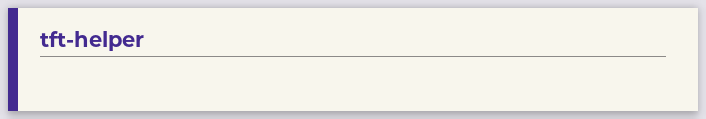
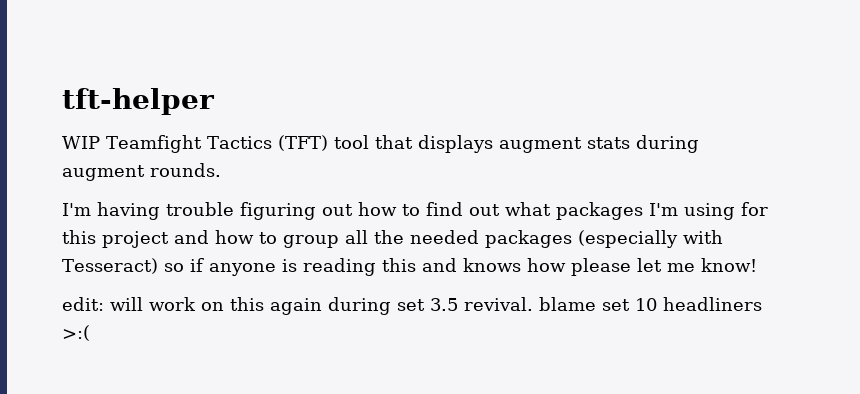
+ WIP Teamfight Tactics (TFT) tool that displays augment stats during augment rounds.
+ I'm having trouble figuring out how to find out what packages I'm using for this project and how to group all the needed packages (especially with Tesseract) so if anyone is reading this and knows how please let me know!
+ edit: will work on this again during set 3.5 revival. blame set 10 headliners >:(

